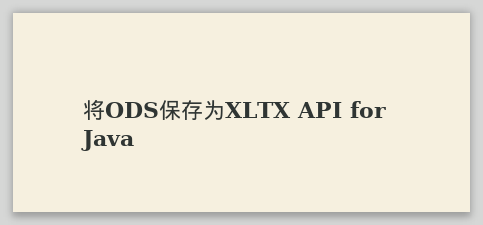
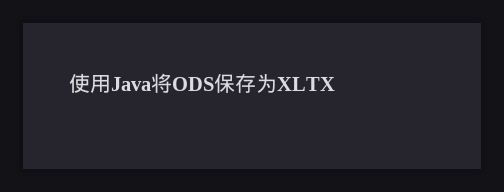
- 将ODS保存为XLTX API for Java
+ 使用Java将ODS保存为XLTX

